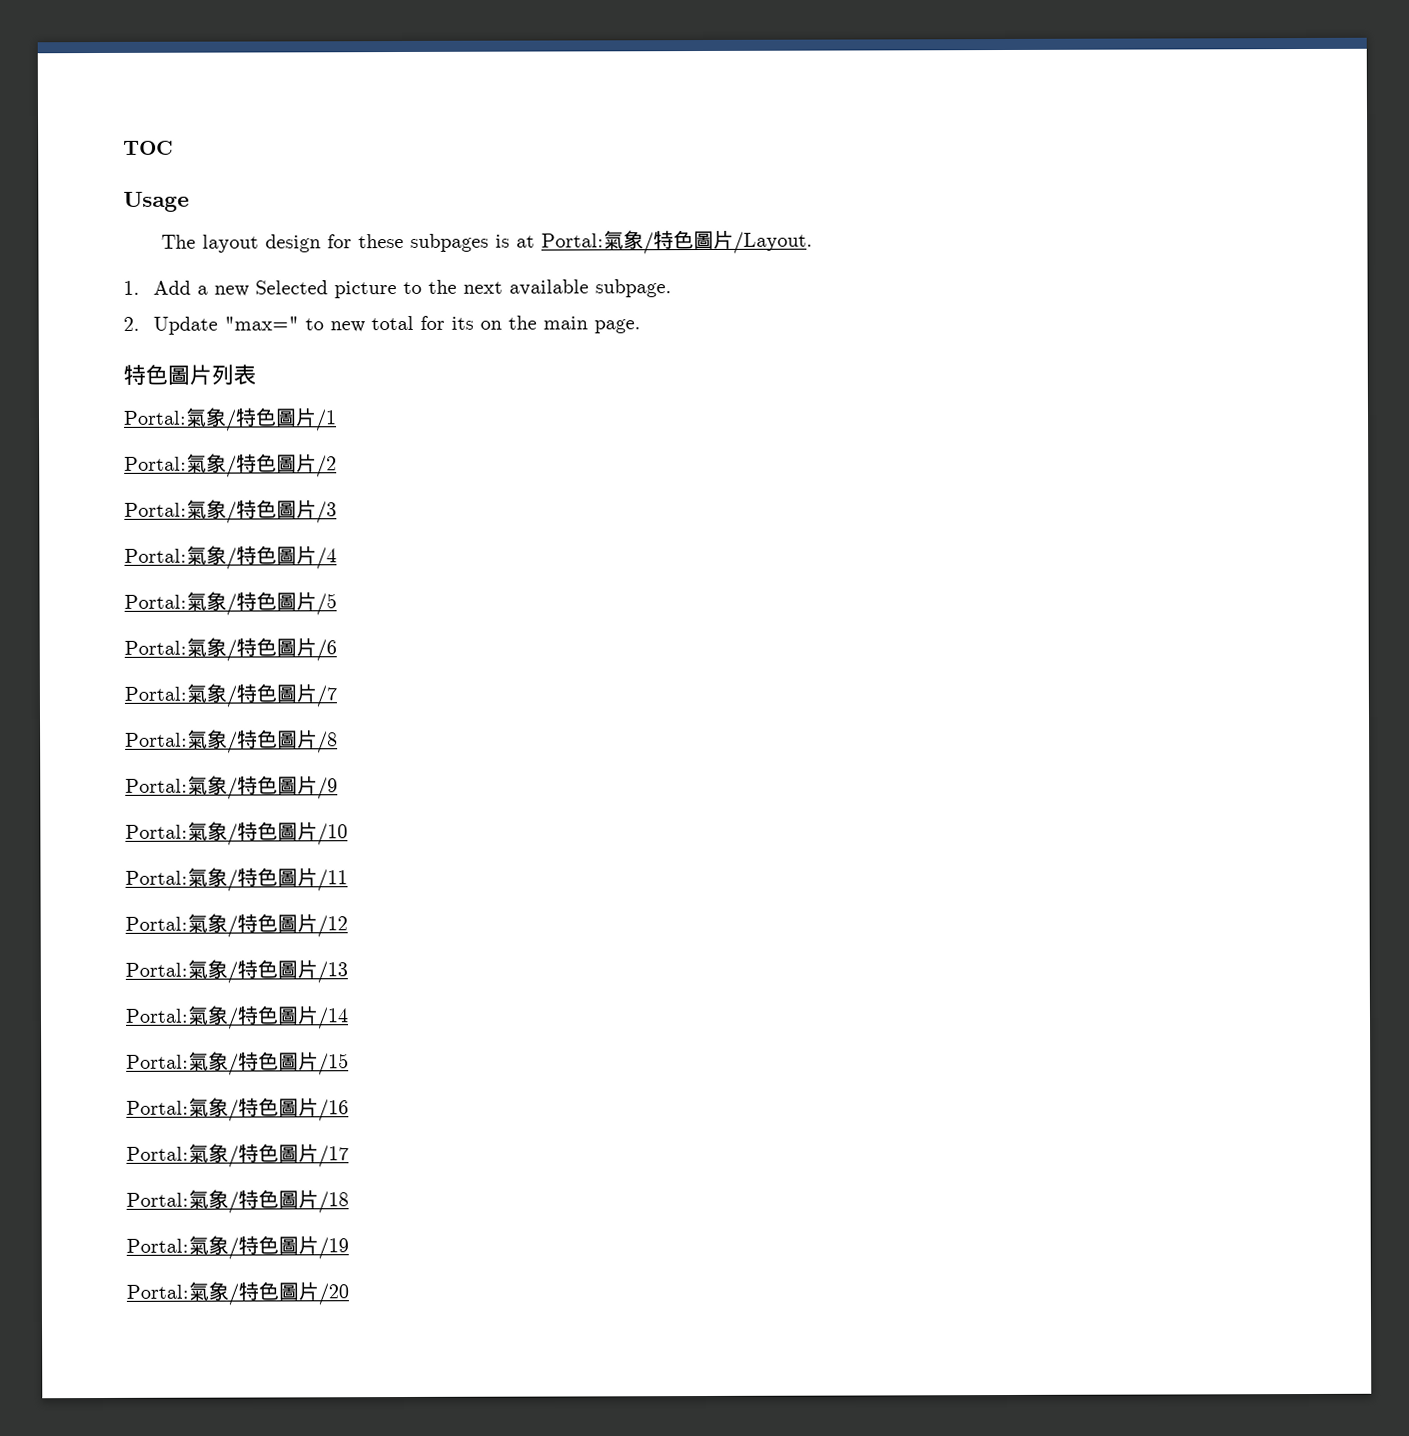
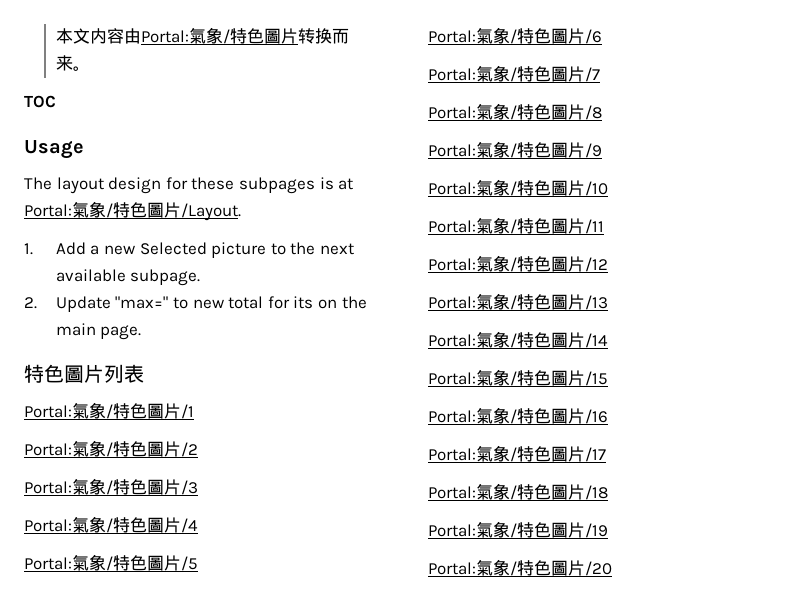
+ 本文内容由Portal:氣象/特色圖片转换而来。

